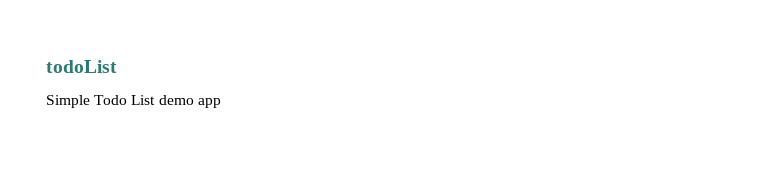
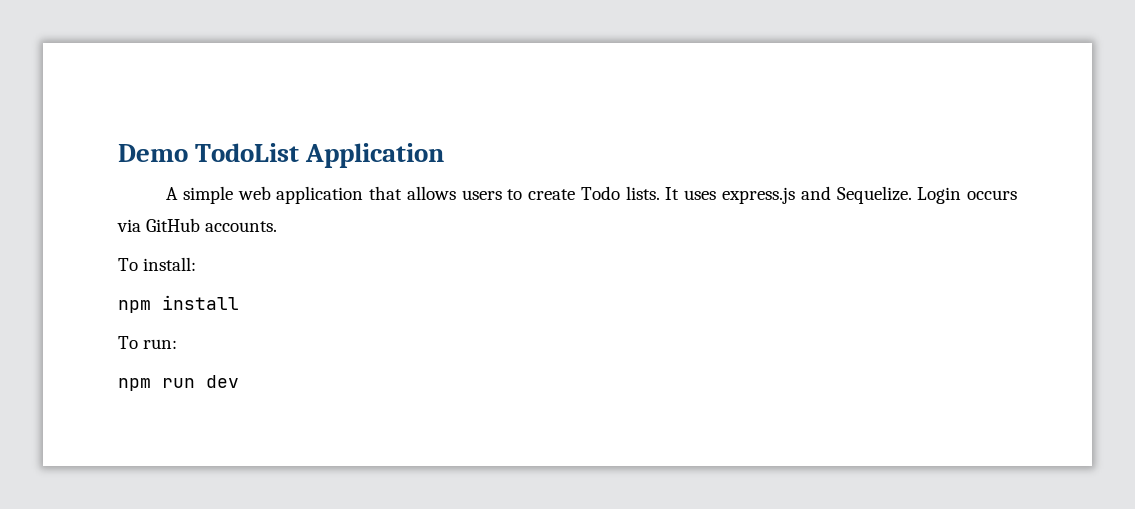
- todoList
- Simple Todo List demo app
+ Demo TodoList Application
+ A simple web application that allows users to create Todo lists. It uses express.js and Sequelize. Login occurs via GitHub accounts.
+ To install:
+ npm install
+ To run:
+ npm run dev

